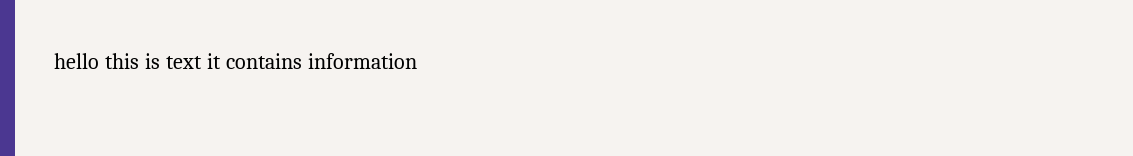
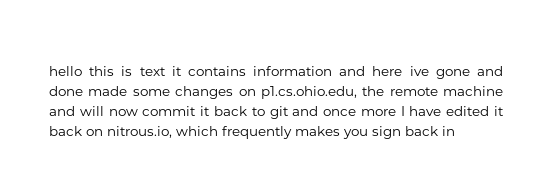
- hello this is text it contains information
+ hello this is text it contains information and here ive gone and done made some changes on p1.cs.ohio.edu, the remote machine and will now commit it back to git and once more I have edited it back on nitrous.io, which frequently makes you sign back in

